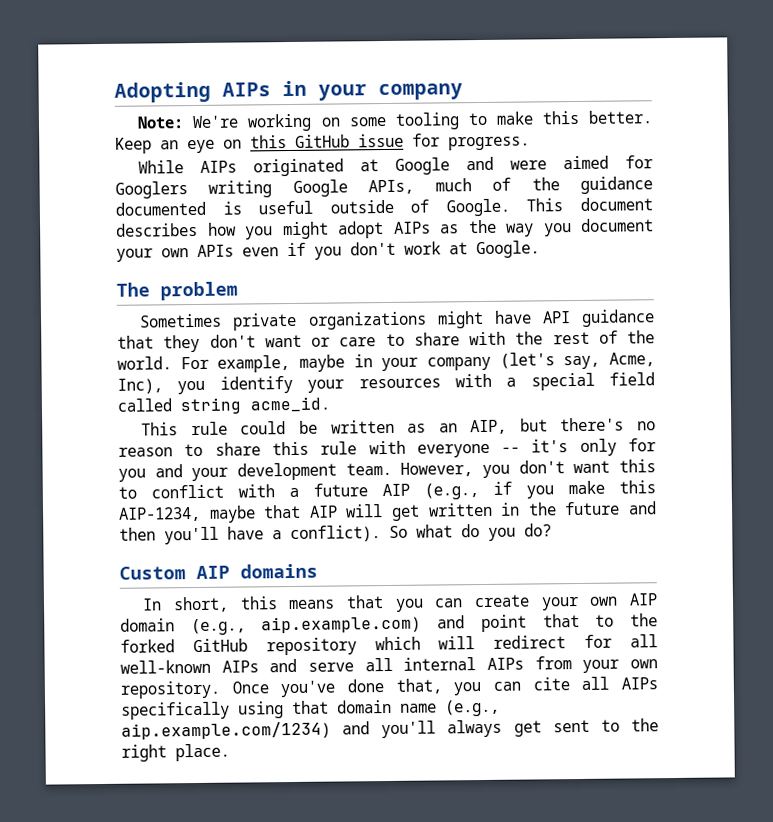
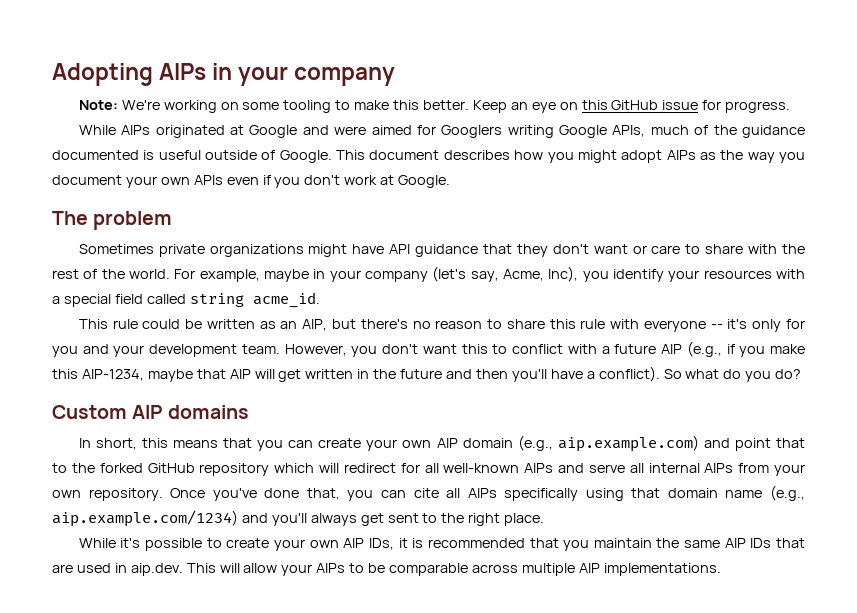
+ While it's possible to create your own AIP IDs, it is recommended that you maintain the same AIP IDs that are used in aip.dev. This will allow your AIPs to be comparable across multiple AIP implementations.

